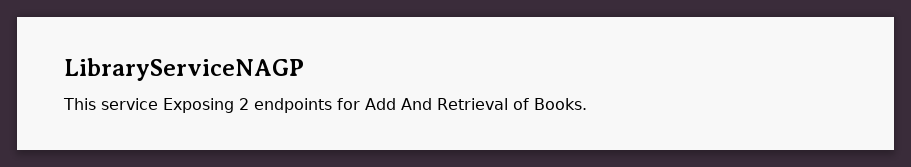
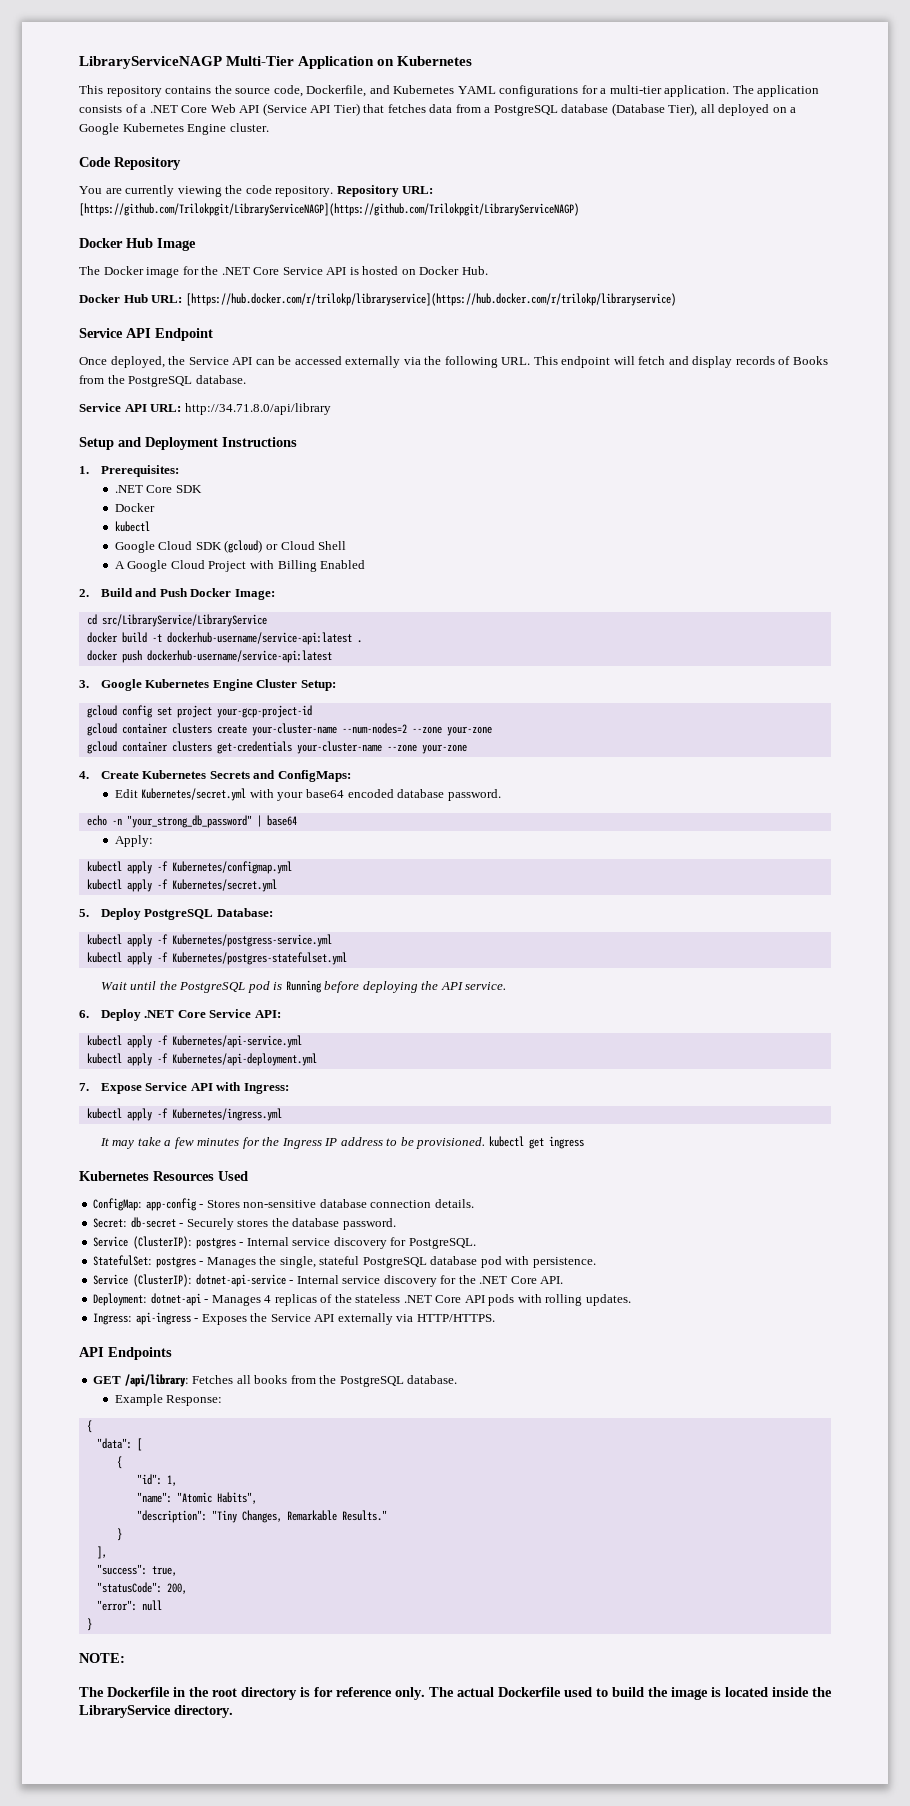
- LibraryServiceNAGP
- This service Exposing 2 endpoints for Add And Retrieval of Books.
+ LibraryServiceNAGP Multi-Tier Application on Kubernetes
+ This repository contains the source code, Dockerfile, and Kubernetes YAML configurations for a multi-tier application. The application consists of a .NET Core Web API (Service API Tier) that fetches data from a PostgreSQL database (Database Tier), all deployed on a Google Kubernetes Engine cluster.
+ Code Repository
+ You are currently viewing the code repository. Repository URL: [https://github.com/Trilokpgit/LibraryServiceNAGP](https://github.com/Trilokpgit/LibraryServiceNAGP)
+ Docker Hub Image
+ The Docker image for the .NET Core Service API is hosted on Docker Hub.
+ Docker Hub URL: [https://hub.docker.com/r/trilokp/libraryservice](https://hub.docker.com/r/trilokp/libraryservice)
+ Service API Endpoint
+ Once deployed, the Service API can be accessed externally via the following URL. This endpoint will fetch and display records of Books from the PostgreSQL database.
+ Service API URL: http://34.71.8.0/api/library
+ Setup and Deployment Instructions
+ 1. Prerequisites:
+ .NET Core SDK
+ Docker
+ kubectl
+ Google Cloud SDK (gcloud) or Cloud Shell
+ A Google Cloud Project with Billing Enabled
+ 2. Build and Push Docker Image:
+ cd src/LibraryService/LibraryService
+ docker build -t dockerhub-username/service-api:latest .
+ docker push dockerhub-username/service-api:latest
+ 3. Google Kubernetes Engine Cluster Setup:
+ gcloud config set project your-gcp-project-id
+ gcloud container clusters create your-cluster-name --num-nodes=2 --zone your-zone
+ gcloud container clusters get-credentials your-cluster-name --zone your-zone
+ 4. Create Kubernetes Secrets and ConfigMaps:
+ Edit Kubernetes/secret.yml with your base64 encoded database password.
+ echo -n "your_strong_db_password" | base64
+ Apply:
+ kubectl apply -f Kubernetes/configmap.yml
+ kubectl apply -f Kubernetes/secret.yml
+ 5. Deploy PostgreSQL Database:
+ kubectl apply -f Kubernetes/postgress-service.yml
+ kubectl apply -f Kubernetes/postgres-statefulset.yml
+ Wait until the PostgreSQL pod is Running before deploying the API service.
+ 6. Deploy .NET Core Service API:
+ kubectl apply -f Kubernetes/api-service.yml
+ kubectl apply -f Kubernetes/api-deployment.yml
+ 7. Expose Service API with Ingress:
+ kubectl apply -f Kubernetes/ingress.yml
+ It may take a few minutes for the Ingress IP address to be provisioned. kubectl get ingress
+ Kubernetes Resources Used
+ ConfigMap: app-config - Stores non-sensitive database connection details.
+ Secret: db-secret - Securely stores the database password.
+ Service (ClusterIP): postgres - Internal service discovery for PostgreSQL.
+ StatefulSet: postgres - Manages the single, stateful PostgreSQL database pod with persistence.
+ Service (ClusterIP): dotnet-api-service - Internal service discovery for the .NET Core API.
+ Deployment: dotnet-api - Manages 4 replicas of the stateless .NET Core API pods with rolling updates.
+ Ingress: api-ingress - Exposes the Service API externally via HTTP/HTTPS.
+ API Endpoints
+ GET /api/library: Fetches all books from the PostgreSQL database.
+ Example Response:
+ {
+ "data": [
+ {
+ "id": 1,
+ "name": "Atomic Habits",
+ "description": "Tiny Changes, Remarkable Results."
+ }
+ ],
+ "success": true,
+ "statusCode": 200,
+ "error": null
+ }
+ NOTE:
+ The Dockerfile in the root directory is for reference only. The actual Dockerfile used to build the image is located inside the LibraryService directory.

